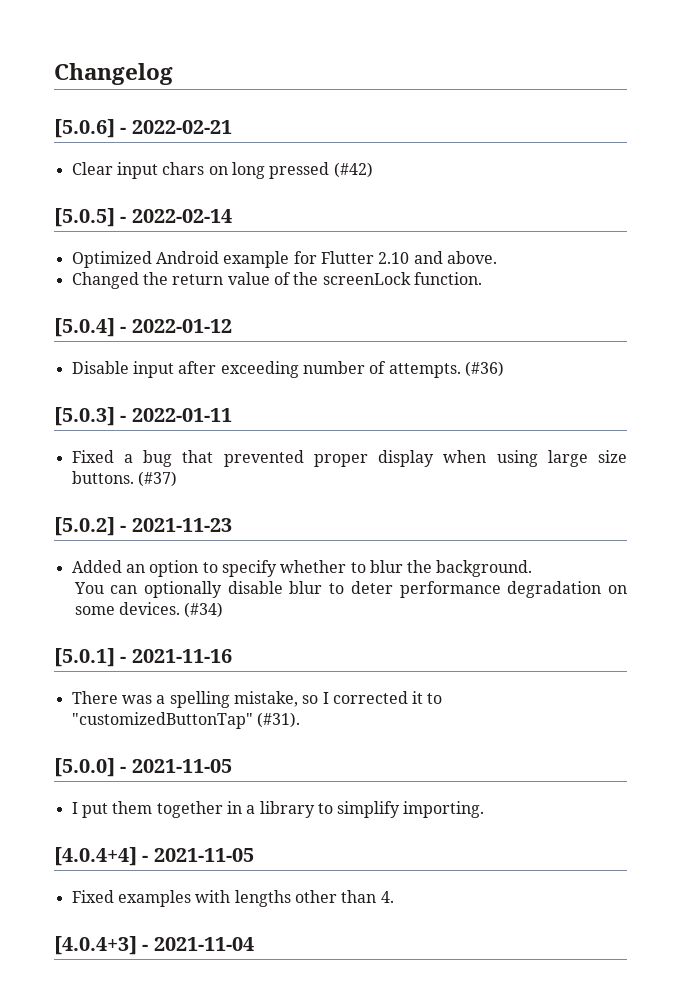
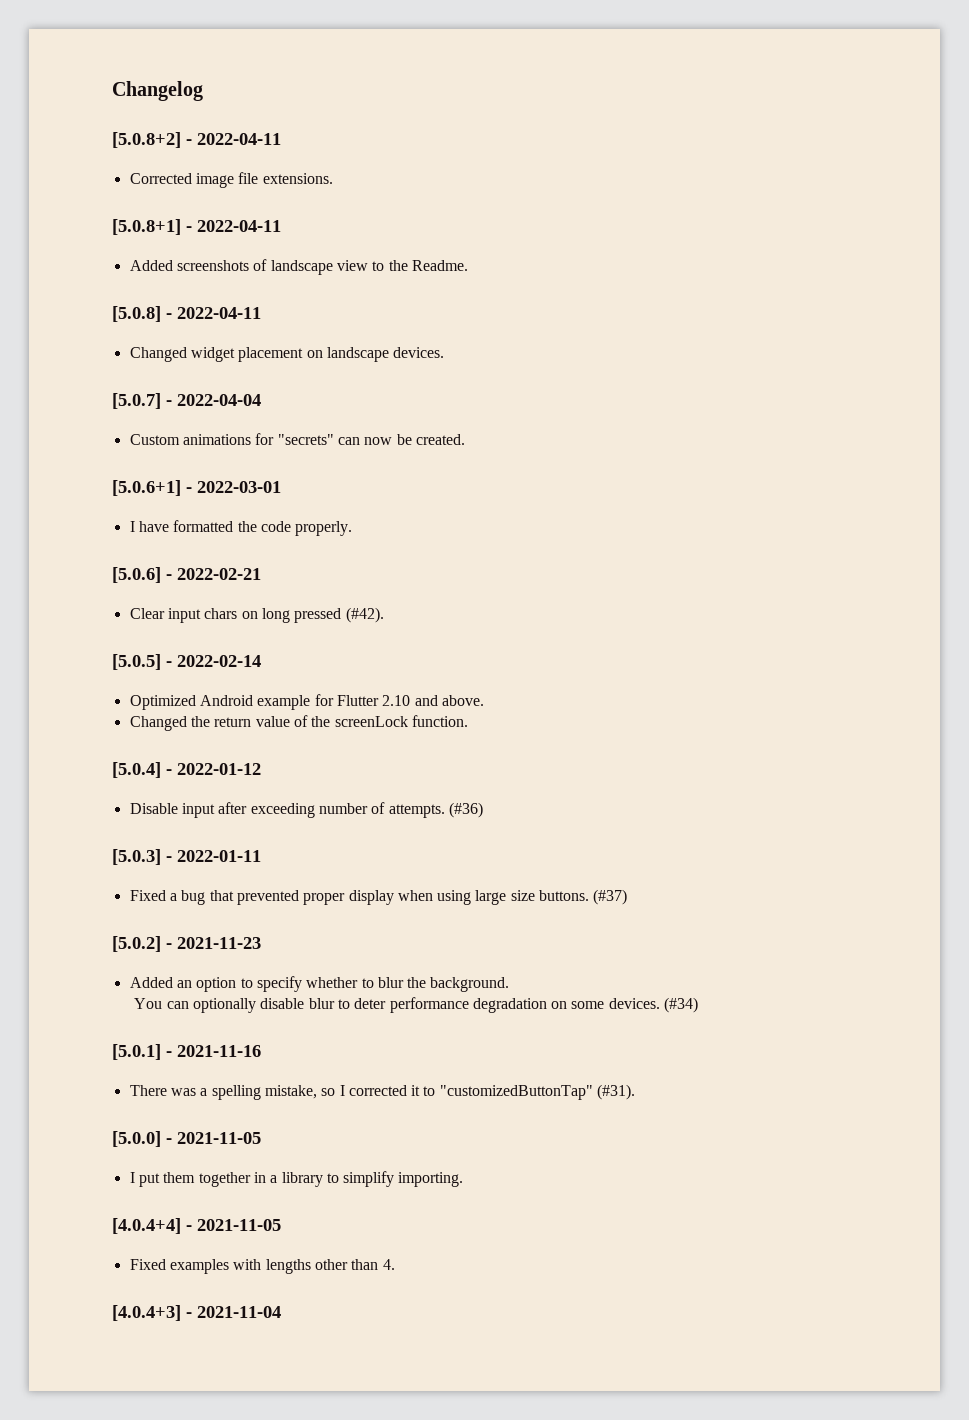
+ [5.0.8+2] - 2022-04-11
+ Corrected image file extensions.
+ [5.0.8+1] - 2022-04-11
+ Added screenshots of landscape view to the Readme.
+ [5.0.8] - 2022-04-11
+ Changed widget placement on landscape devices.
+ [5.0.7] - 2022-04-04
+ Custom animations for "secrets" can now be created.
+ [5.0.6+1] - 2022-03-01
+ I have formatted the code properly.
- Clear input chars on long pressed (#42)
+ Clear input chars on long pressed (#42).

